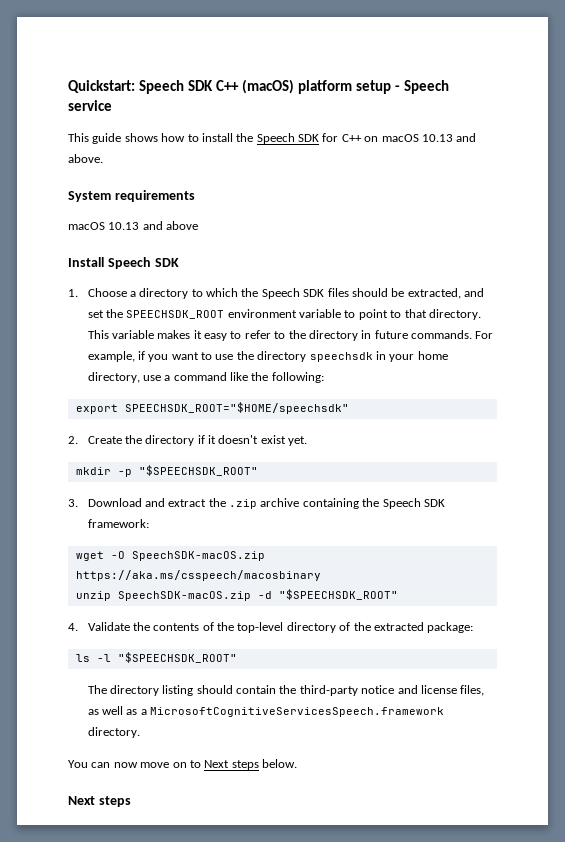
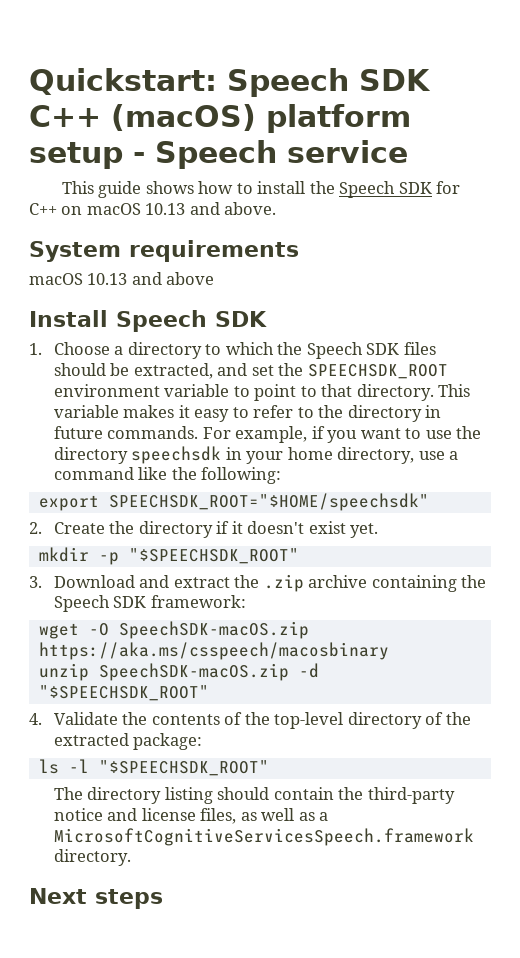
- You can now move on to Next steps below.

